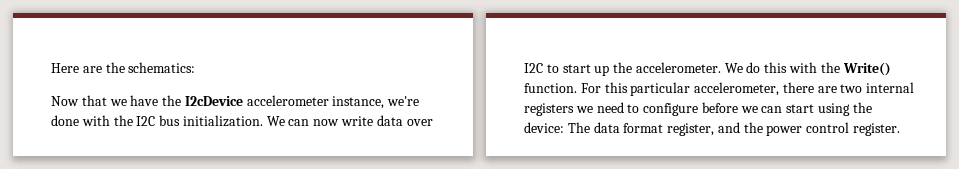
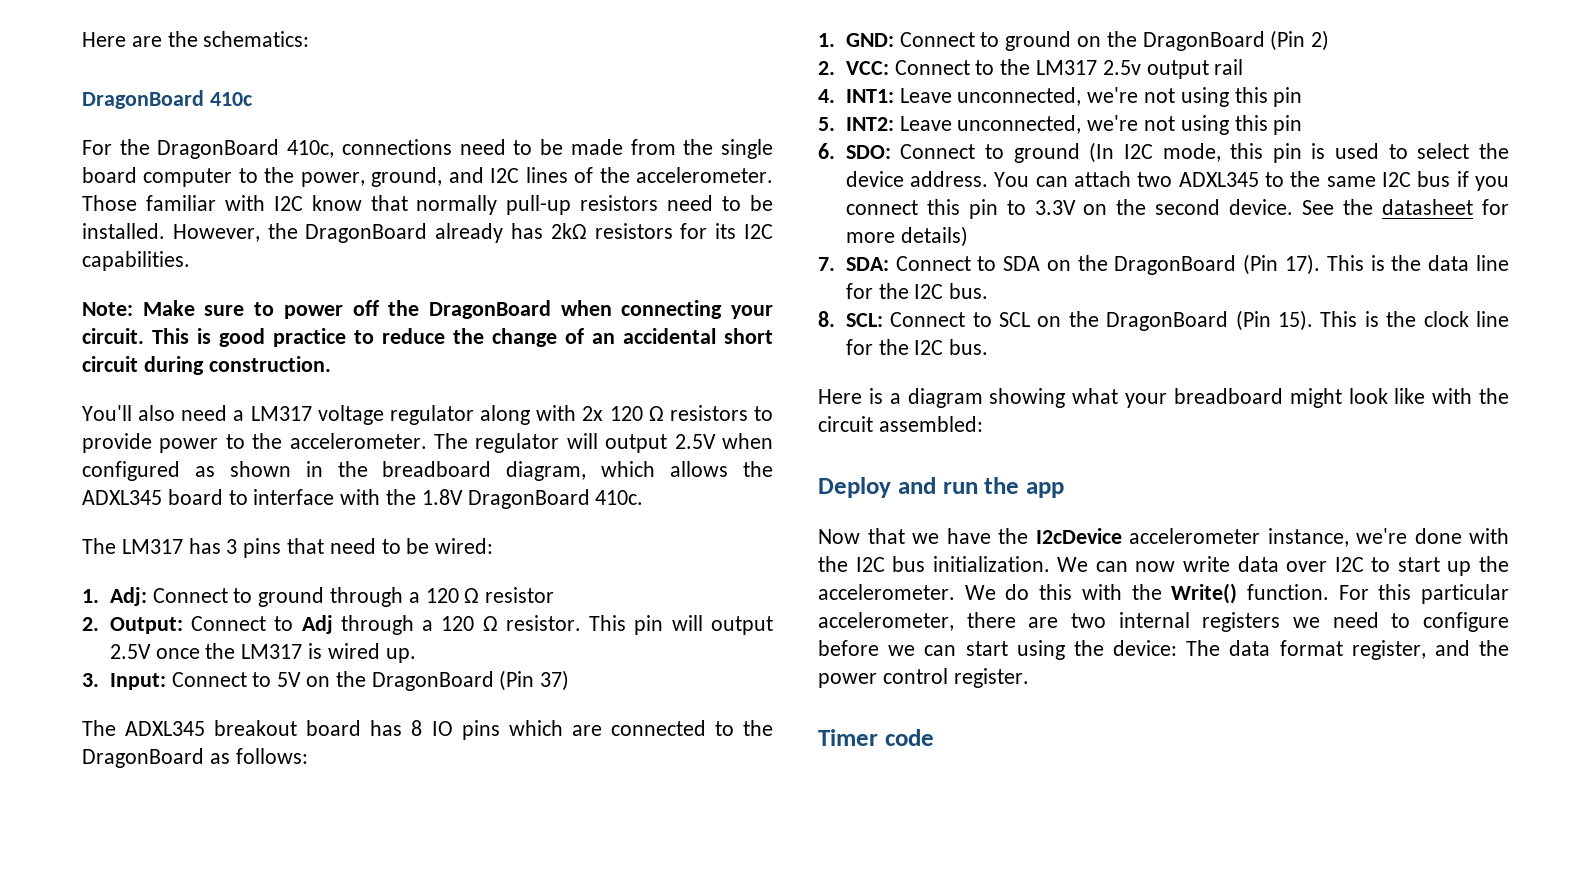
+ DragonBoard 410c
+ For the DragonBoard 410c, connections need to be made from the single board computer to the power, ground, and I2C lines of the accelerometer. Those familiar with I2C know that normally pull-up resistors need to be installed. However, the DragonBoard already has 2kΩ resistors for its I2C capabilities.
+ Note: Make sure to power off the DragonBoard when connecting your circuit. This is good practice to reduce the change of an accidental short circuit during construction.
+ You'll also need a LM317 voltage regulator along with 2x 120 Ω resistors to provide power to the accelerometer. The regulator will output 2.5V when configured as shown in the breadboard diagram, which allows the ADXL345 board to interface with the 1.8V DragonBoard 410c.
+ The LM317 has 3 pins that need to be wired:
+ 1. Adj: Connect to ground through a 120 Ω resistor
+ 2. Output: Connect to Adj through a 120 Ω resistor. This pin will output 2.5V once the LM317 is wired up.
+ 3. Input: Connect to 5V on the DragonBoard (Pin 37)
+ The ADXL345 breakout board has 8 IO pins which are connected to the DragonBoard as follows:
+ 1. GND: Connect to ground on the DragonBoard (Pin 2)
+ 2. VCC: Connect to the LM317 2.5v output rail
+ 4. INT1: Leave unconnected, we're not using this pin
+ 5. INT2: Leave unconnected, we're not using this pin
+ 6. SDO: Connect to ground (In I2C mode, this pin is used to select the device address. You can attach two ADXL345 to the same I2C bus if you connect this pin to 3.3V on the second device. See the datasheet for more details)
+ 7. SDA: Connect to SDA on the DragonBoard (Pin 17). This is the data line for the I2C bus.
+ 8. SCL: Connect to SCL on the DragonBoard (Pin 15). This is the clock line for the I2C bus.
+ Here is a diagram showing what your breadboard might look like with the circuit assembled:
+ Deploy and run the app
+ Timer code

